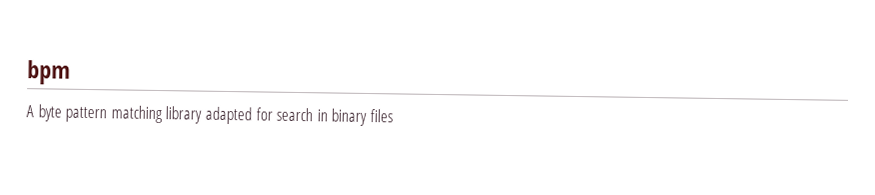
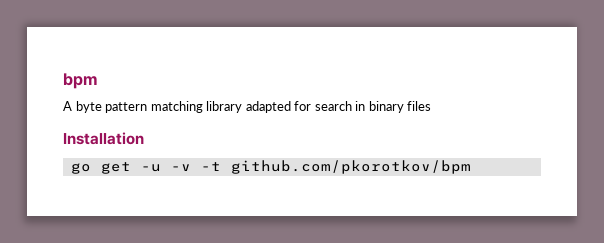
+ Installation
+ go get -u -v -t github.com/pkorotkov/bpm

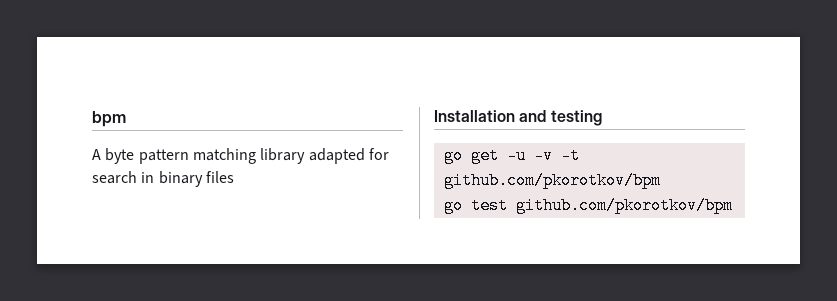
- Installation
+ Installation and testing
+ go test github.com/pkorotkov/bpm

